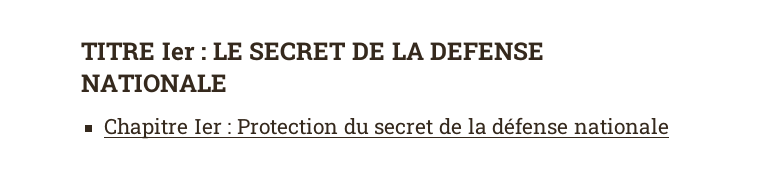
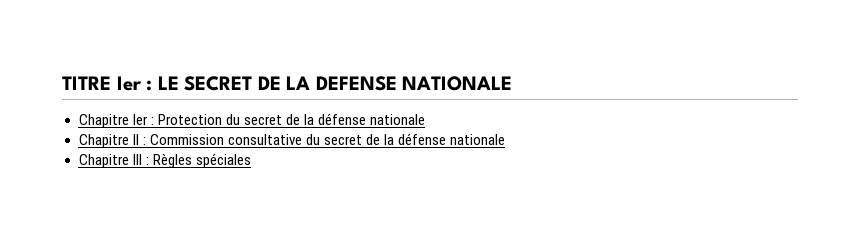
+ Chapitre II : Commission consultative du secret de la défense nationale
+ Chapitre III : Règles spéciales

